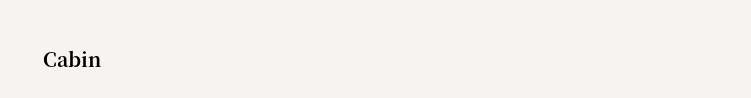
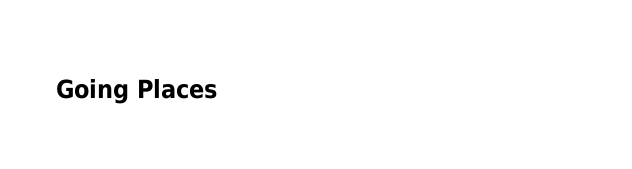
- Cabin
+ Going Places

